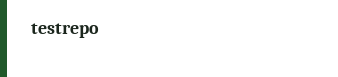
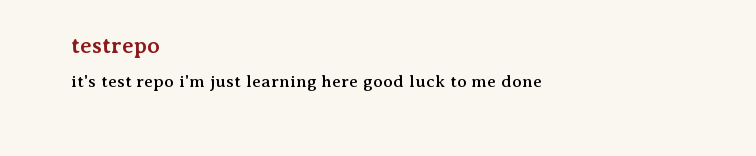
+ it's test repo i'm just learning here good luck to me done

